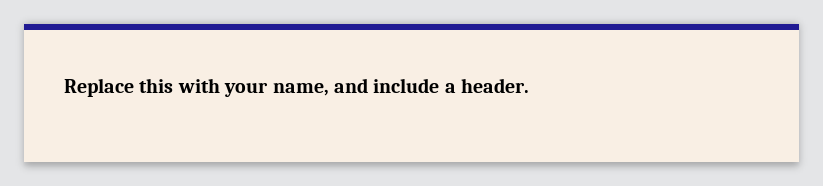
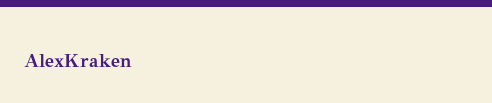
- Replace this with your name, and include a header.
+ AlexKraken

